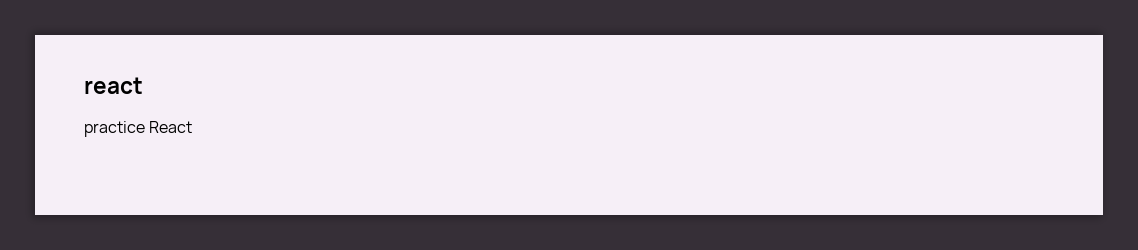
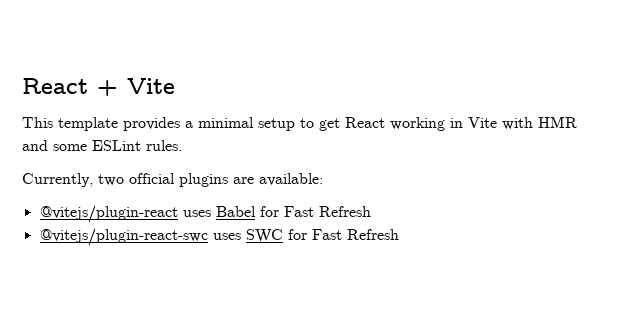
- react
- practice React
+ React + Vite
+ This template provides a minimal setup to get React working in Vite with HMR and some ESLint rules.
+ Currently, two official plugins are available:
+ @vitejs/plugin-react uses Babel for Fast Refresh
+ @vitejs/plugin-react-swc uses SWC for Fast Refresh

